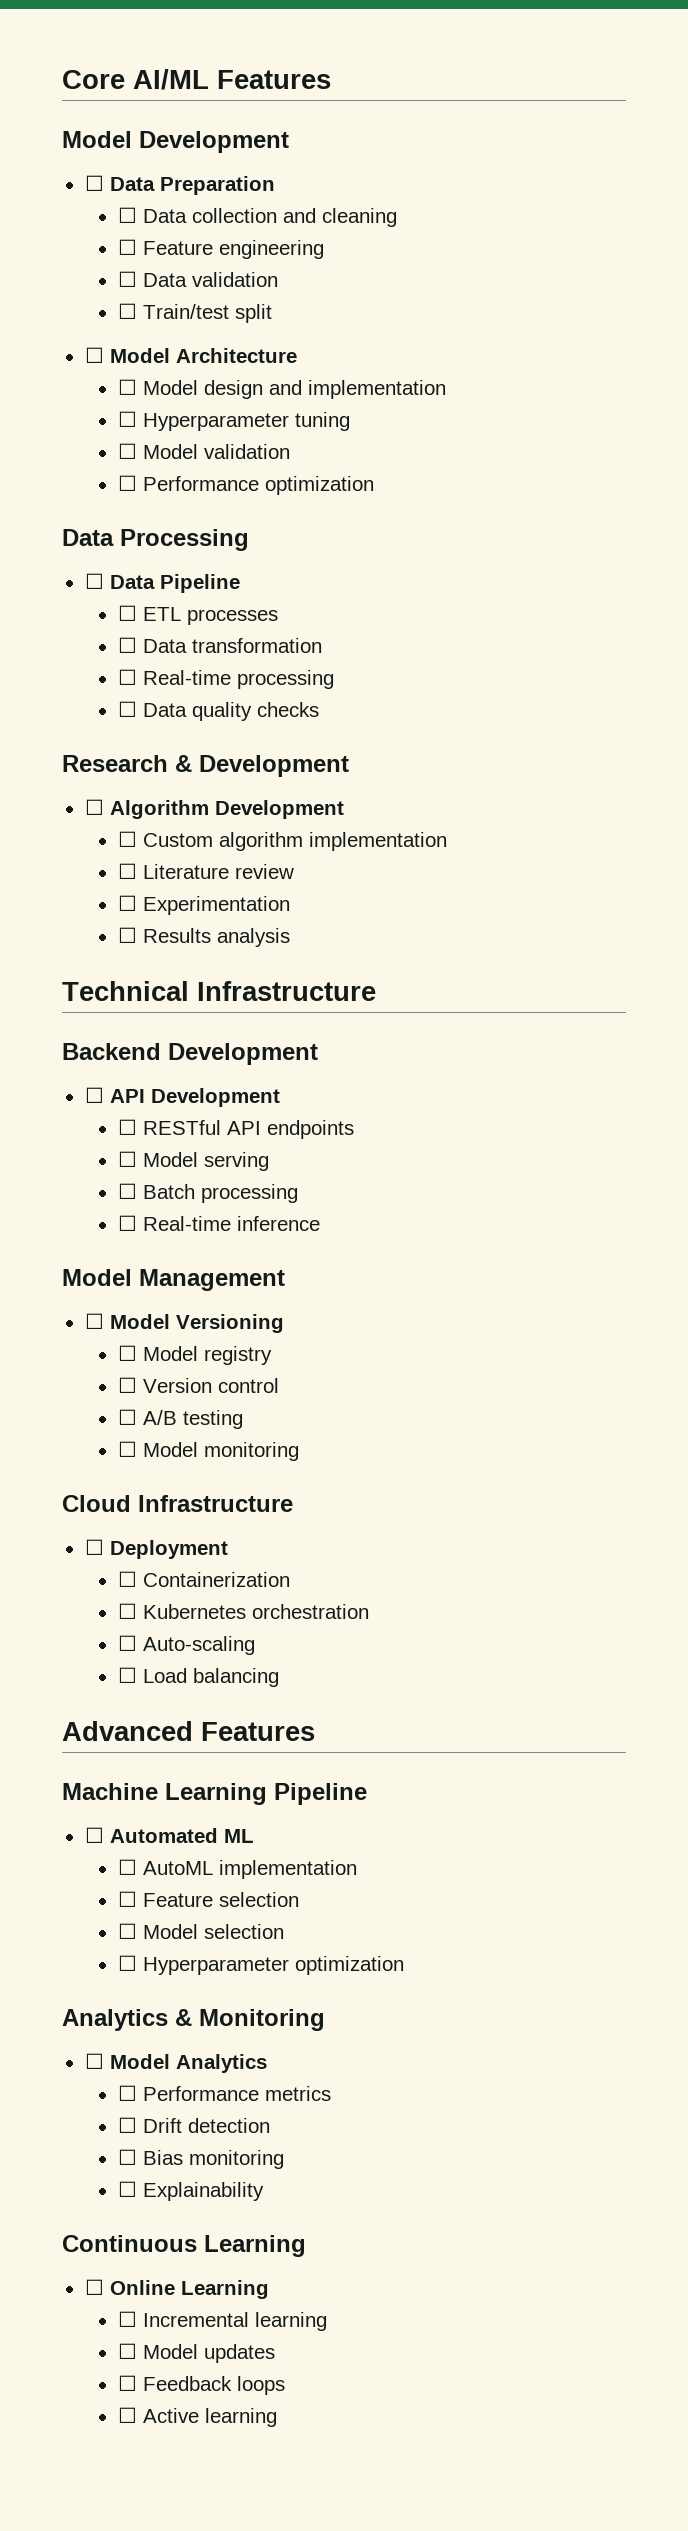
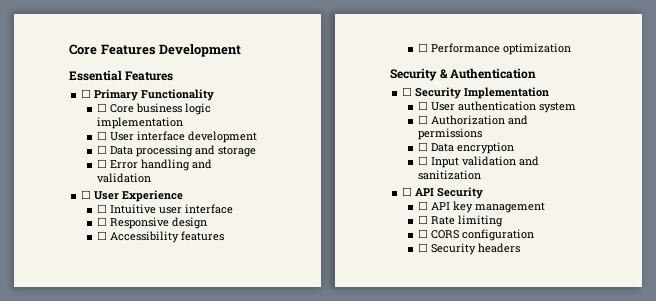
- Core AI/ML Features
- Model Development
- ☐ Data Preparation
- ☐ Data collection and cleaning
- ☐ Feature engineering
- ☐ Data validation
- ☐ Train/test split
- ☐ Model Architecture
- ☐ Model design and implementation
- ☐ Hyperparameter tuning
- ☐ Model validation
+ Core Features Development
+ Essential Features
+ ☐ Primary Functionality
+ ☐ Core business logic implementation
+ ☐ User interface development
+ ☐ Data processing and storage
+ ☐ Error handling and validation
+ ☐ User Experience
+ ☐ Intuitive user interface
+ ☐ Responsive design
+ ☐ Accessibility features
  ☐ Performance optimization
- Data Processing
- ☐ Data Pipeline
- ☐ ETL processes
- ☐ Data transformation
- ☐ Real-time processing
- ☐ Data quality checks
- Research & Development
- ☐ Algorithm Development
- ☐ Custom algorithm implementation
- ☐ Literature review
- ☐ Experimentation
- ☐ Results analysis
- Technical Infrastructure
- Backend Development
- ☐ API Development
- ☐ RESTful API endpoints
- ☐ Model serving
- ☐ Batch processing
- ☐ Real-time inference
- Model Management
- ☐ Model Versioning
- ☐ Model registry
- ☐ Version control
- ☐ A/B testing
- ☐ Model monitoring
- Cloud Infrastructure
- ☐ Deployment
- ☐ Containerization
- ☐ Kubernetes orchestration
- ☐ Auto-scaling
- ☐ Load balancing
- Advanced Features
- Machine Learning Pipeline
- ☐ Automated ML
- ☐ AutoML implementation
- ☐ Feature selection
- ☐ Model selection
- ☐ Hyperparameter optimization
- Analytics & Monitoring
- ☐ Model Analytics
- ☐ Performance metrics
- ☐ Drift detection
- ☐ Bias monitoring
- ☐ Explainability
- Continuous Learning
- ☐ Online Learning
- ☐ Incremental learning
- ☐ Model updates
- ☐ Feedback loops
- ☐ Active learning
+ Security & Authentication
+ ☐ Security Implementation
+ ☐ User authentication system
+ ☐ Authorization and permissions
+ ☐ Data encryption
+ ☐ Input validation and sanitization
+ ☐ API Security
+ ☐ API key management
+ ☐ Rate limiting
+ ☐ CORS configuration
+ ☐ Security headers

